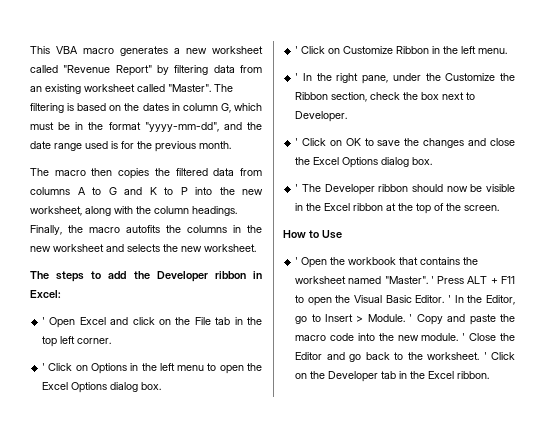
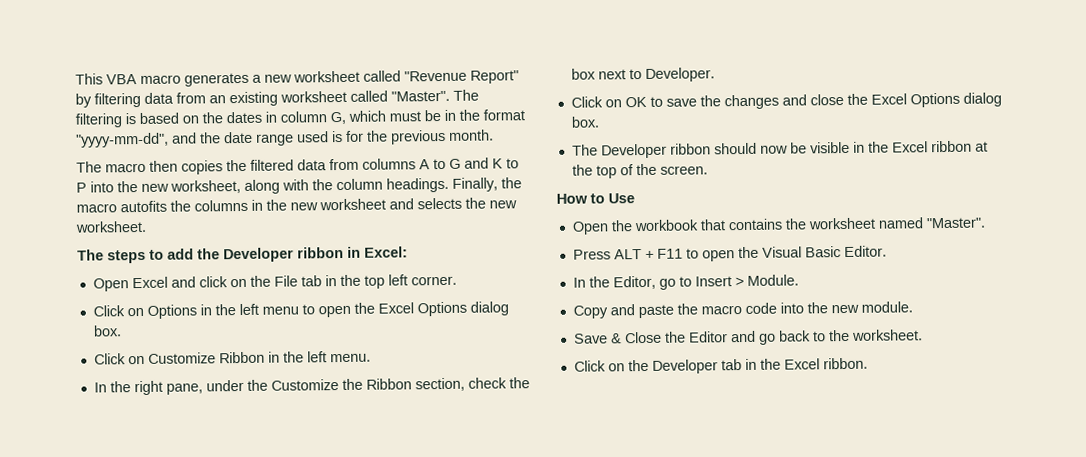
- ' Open Excel and click on the File tab in the top left corner.
+ Open Excel and click on the File tab in the top left corner.
- ' Click on Options in the left menu to open the Excel Options dialog box.
+ Click on Options in the left menu to open the Excel Options dialog box.
- ' Click on Customize Ribbon in the left menu.
+ Click on Customize Ribbon in the left menu.
- ' In the right pane, under the Customize the Ribbon section, check the box next to Developer.
+ In the right pane, under the Customize the Ribbon section, check the box next to Developer.
- ' Click on OK to save the changes and close the Excel Options dialog box.
+ Click on OK to save the changes and close the Excel Options dialog box.
- ' The Developer ribbon should now be visible in the Excel ribbon at the top of the screen.
+ The Developer ribbon should now be visible in the Excel ribbon at the top of the screen.
- ' Open the workbook that contains the worksheet named "Master". ' Press ALT + F11 to open the Visual Basic Editor. ' In the Editor, go to Insert > Module. ' Copy and paste the macro code into the new module. ' Close the Editor and go back to the worksheet. ' Click on the Developer tab in the Excel ribbon.
+ Open the workbook that contains the worksheet named "Master".
+ Press ALT + F11 to open the Visual Basic Editor.
+ In the Editor, go to Insert > Module.
+ Copy and paste the macro code into the new module.
+ Save & Close the Editor and go back to the worksheet.
+ Click on the Developer tab in the Excel ribbon.

